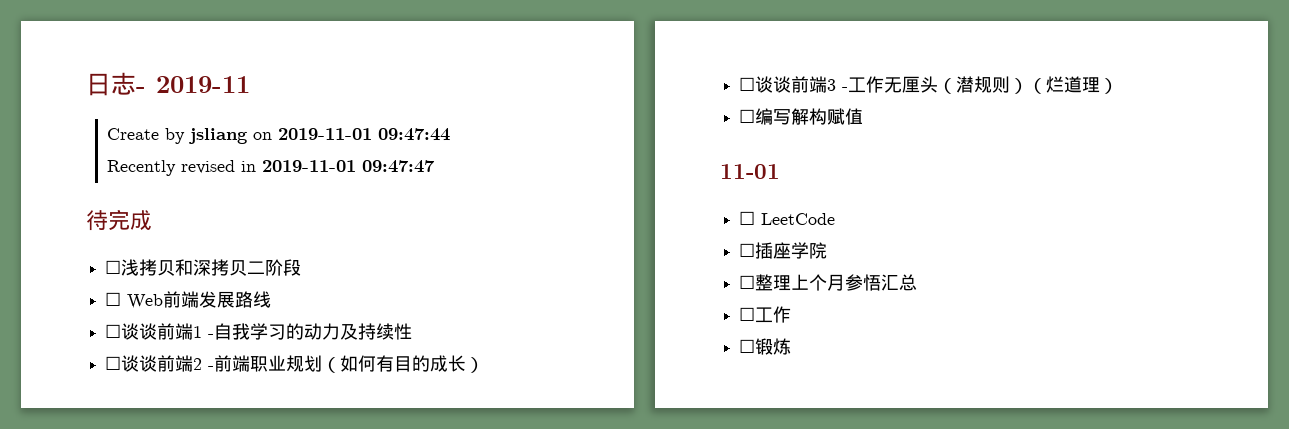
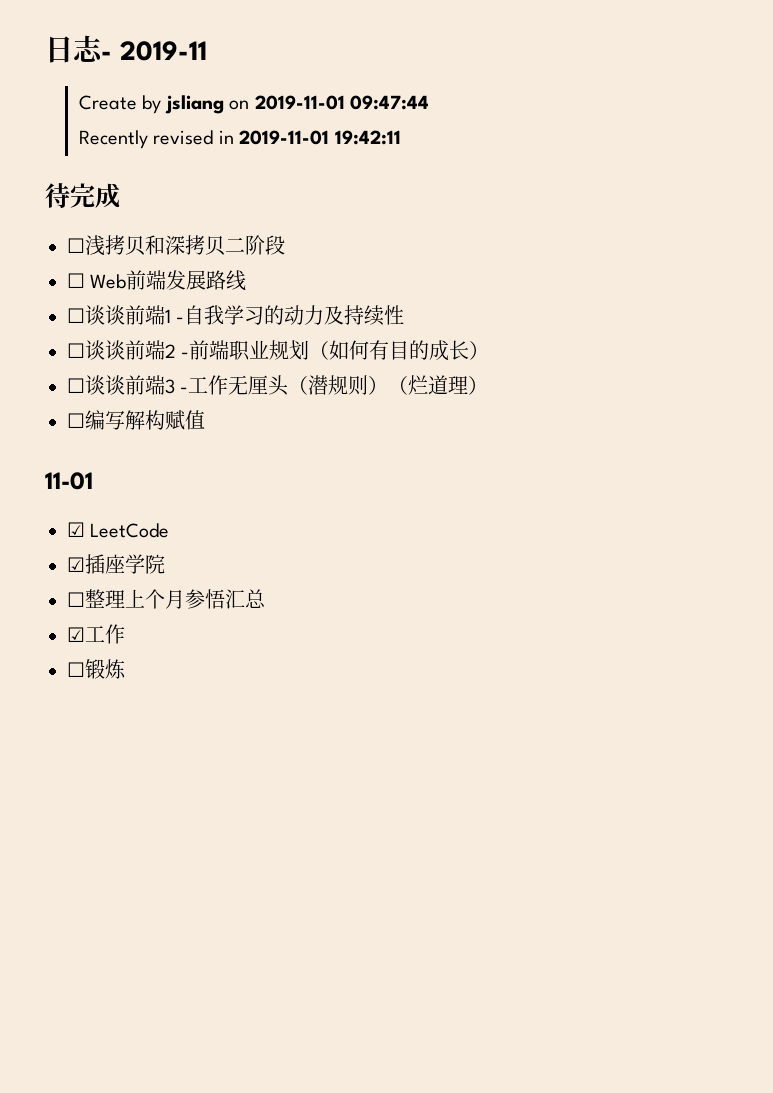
- Recently revised in 2019-11-01 09:47:47
+ Recently revised in 2019-11-01 19:42:11
- ☐ LeetCode
+ ☑ LeetCode
- ☐插座学院
+ ☑插座学院
- ☐工作
+ ☑工作

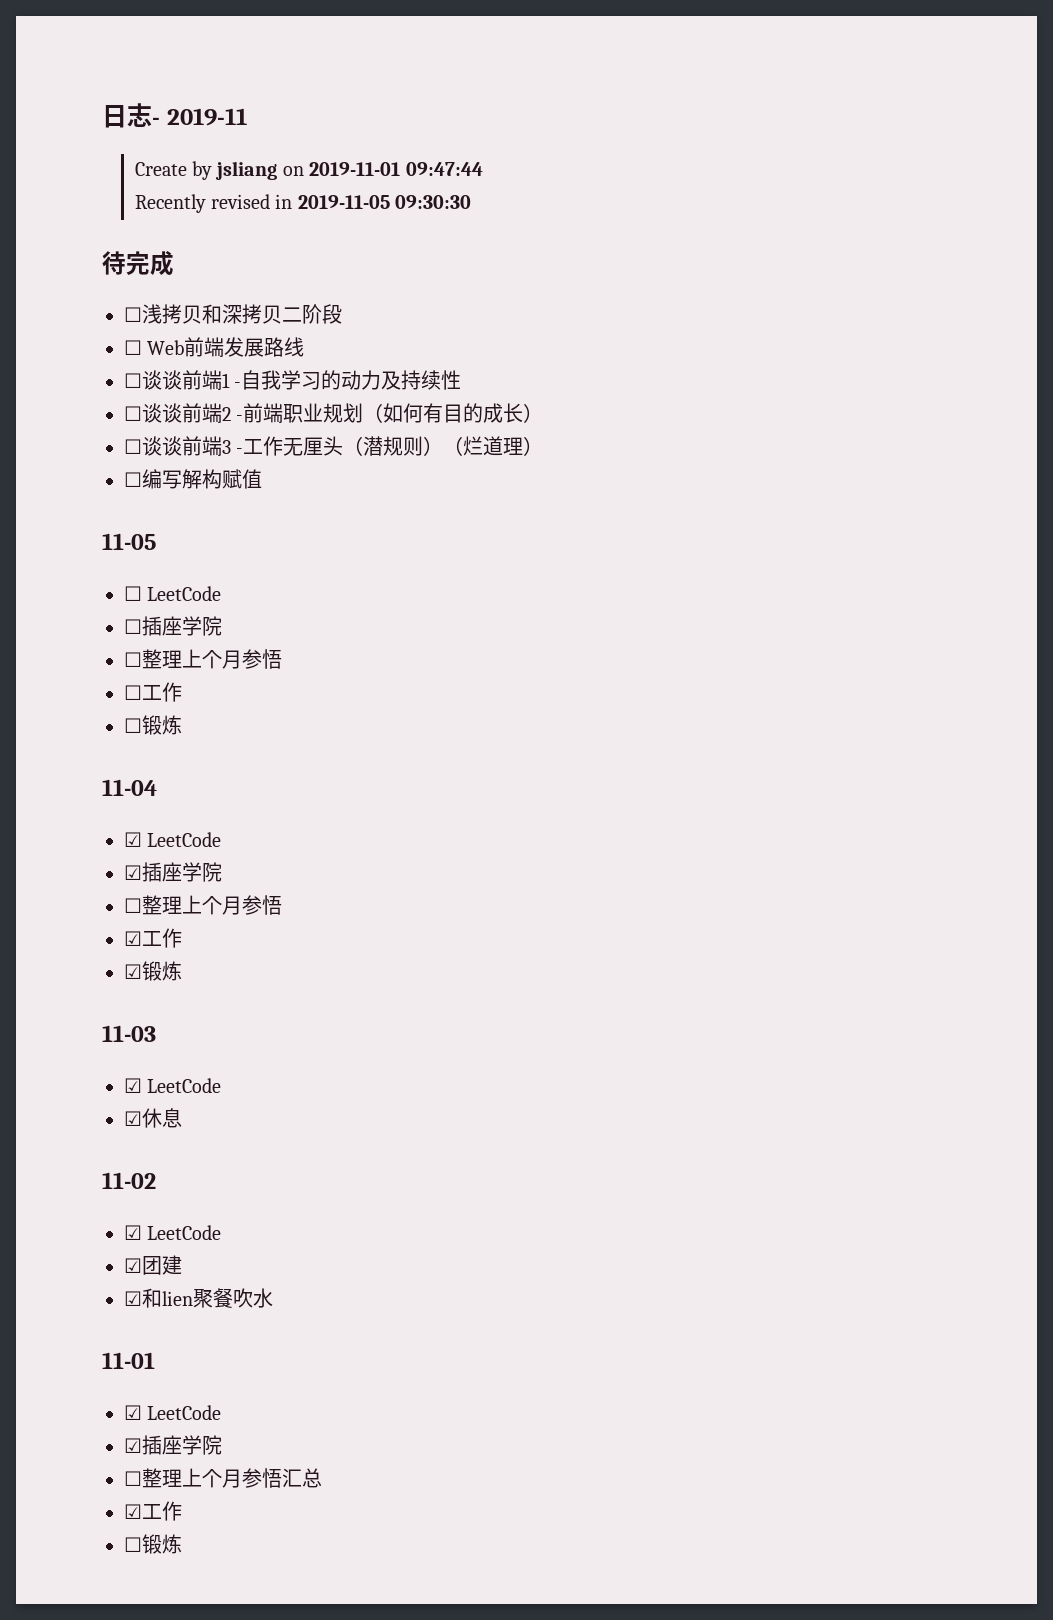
- Recently revised in 2019-11-01 19:42:11
+ Recently revised in 2019-11-05 09:30:30
+ 11-05
+ ☐ LeetCode
+ ☐插座学院
+ ☐整理上个月参悟
+ ☐工作
+ ☐锻炼
+ 11-04
+ ☑ LeetCode
+ ☑插座学院
+ ☐整理上个月参悟
+ ☑工作
+ ☑锻炼
+ 11-03
+ ☑ LeetCode
+ ☑休息
+ 11-02
+ ☑ LeetCode
+ ☑团建
+ ☑和lien聚餐吹水

